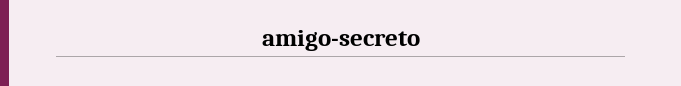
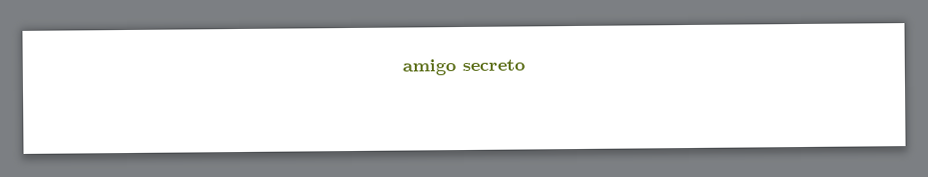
- amigo-secreto
+ amigo secreto

